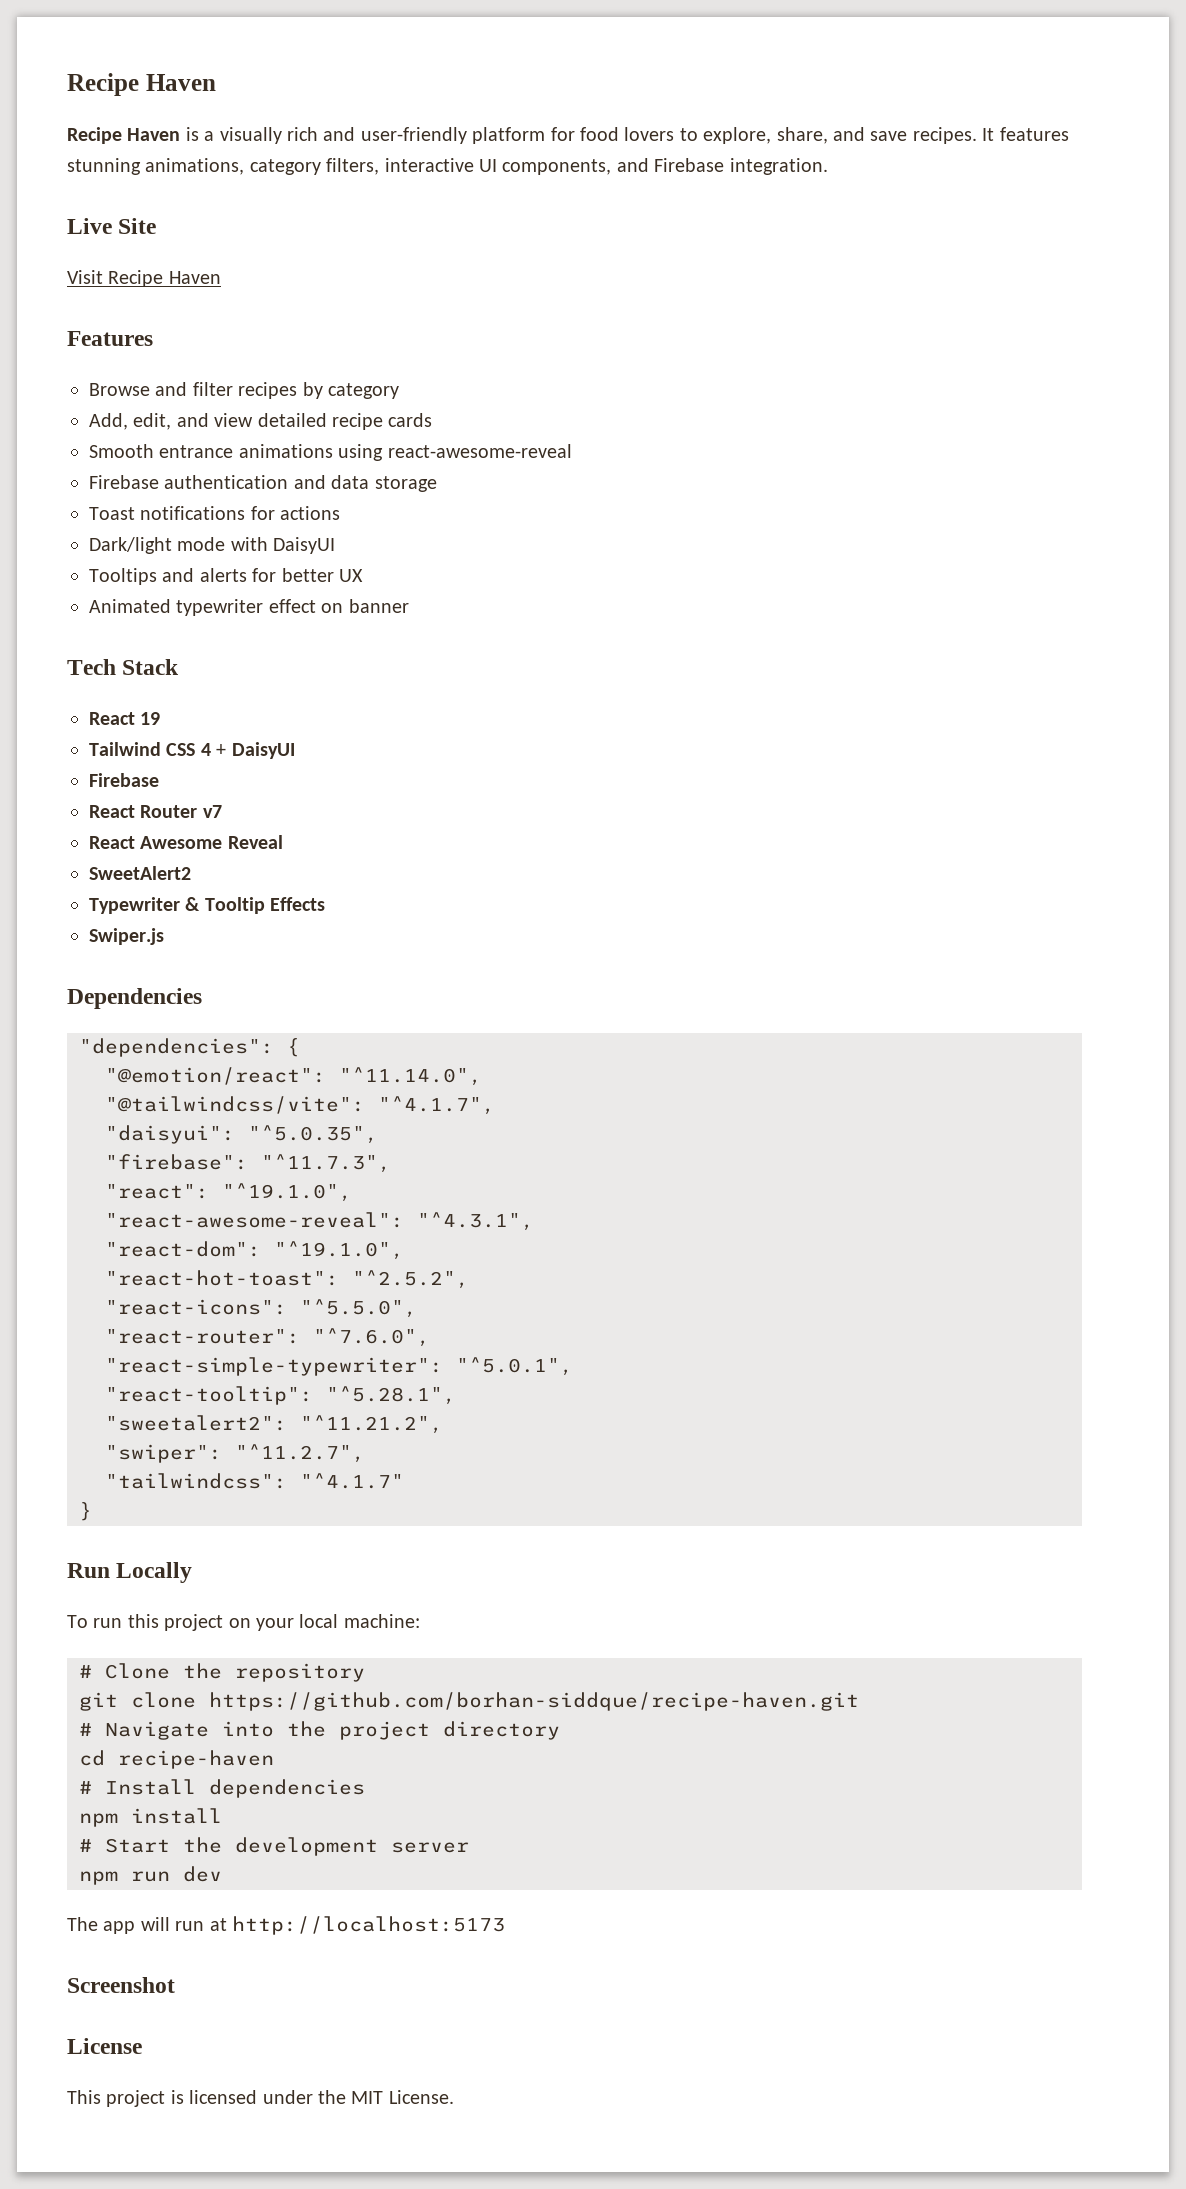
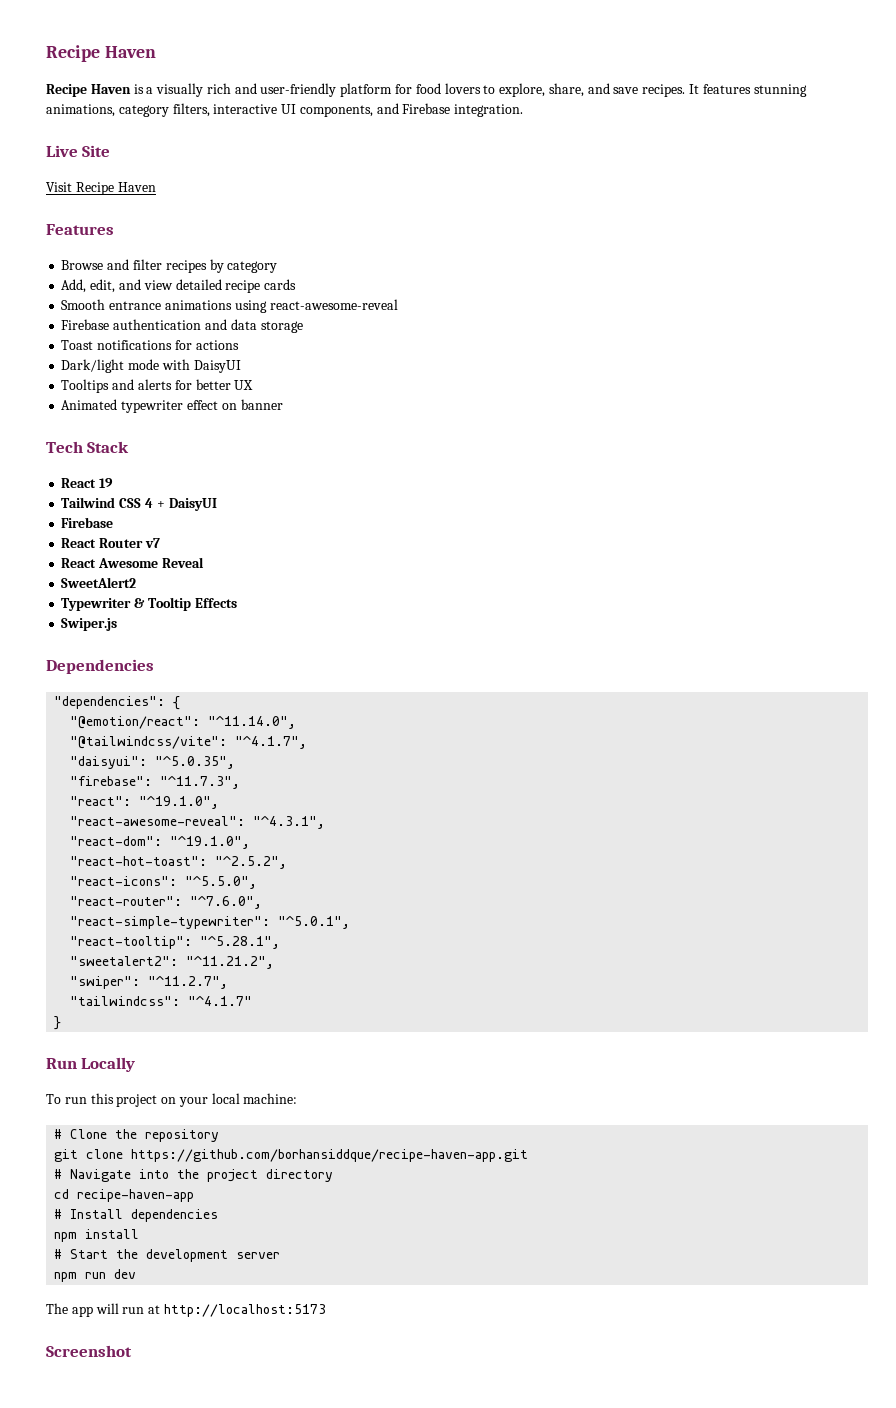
- git clone https://github.com/borhan-siddque/recipe-haven.git
+ git clone https://github.com/borhansiddque/recipe-haven-app.git
- cd recipe-haven
+ cd recipe-haven-app
- License
- This project is licensed under the MIT License.

